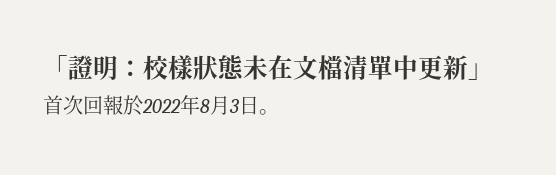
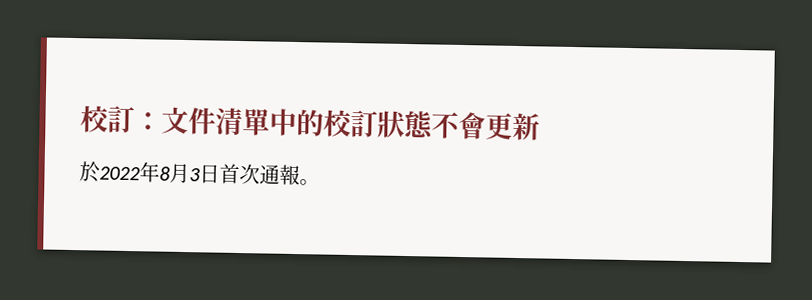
- 「證明：校樣狀態未在文檔清單中更新」
- 首次回報於2022年8月3日。
+ 校訂：文件清單中的校訂狀態不會更新
+ 於2022年8月3日首次通報。

